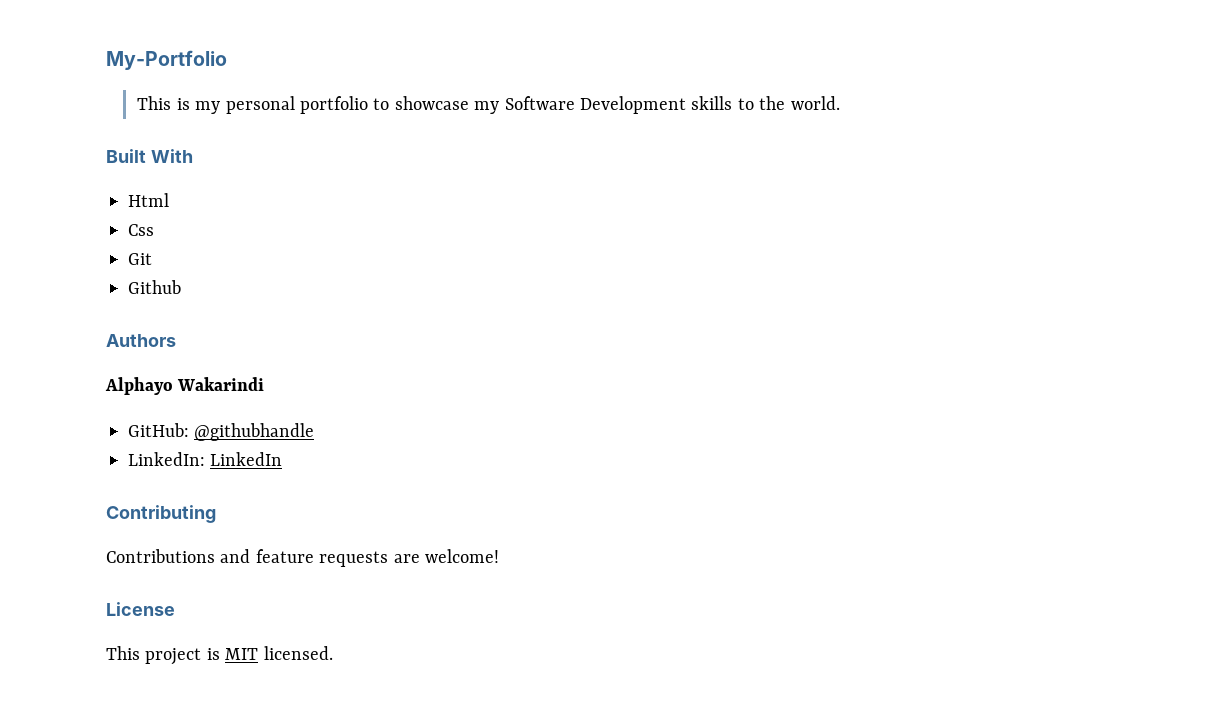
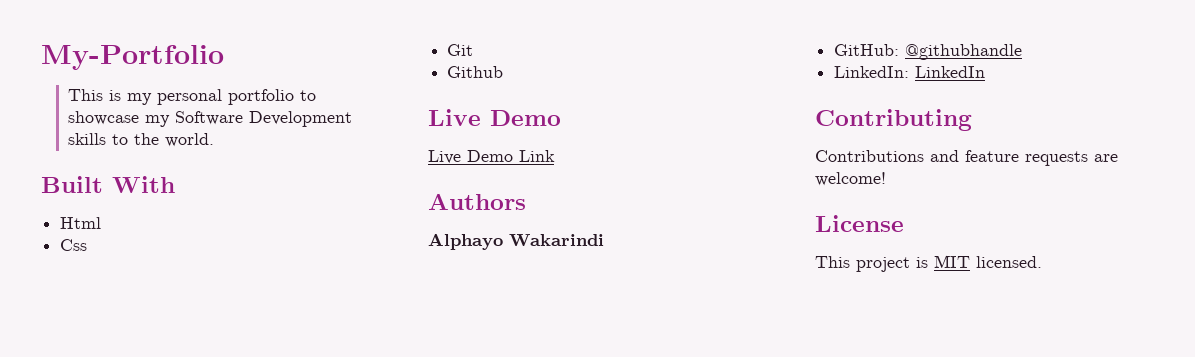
  Github
+ Live Demo
+ Live Demo Link

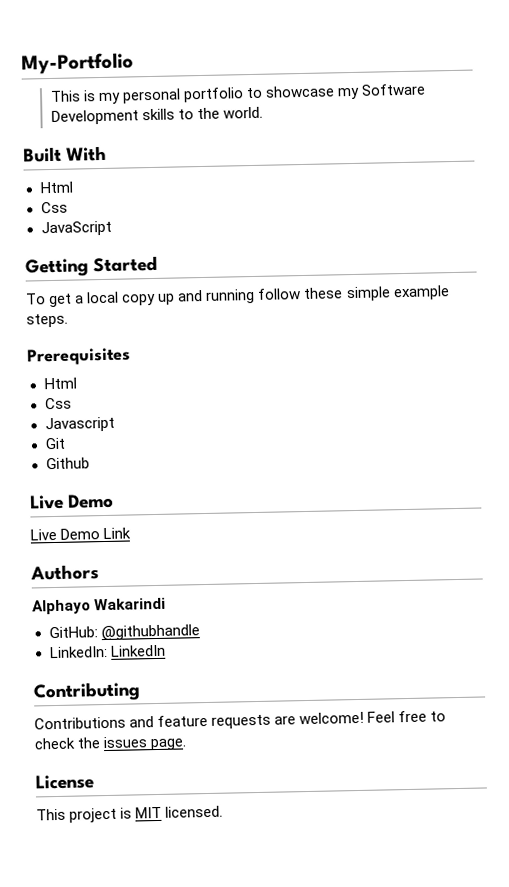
+ JavaScript
+ Getting Started
+ To get a local copy up and running follow these simple example steps.
+ Prerequisites
+ Html
+ Css
+ Javascript
+ Feel free to check the issues page.

